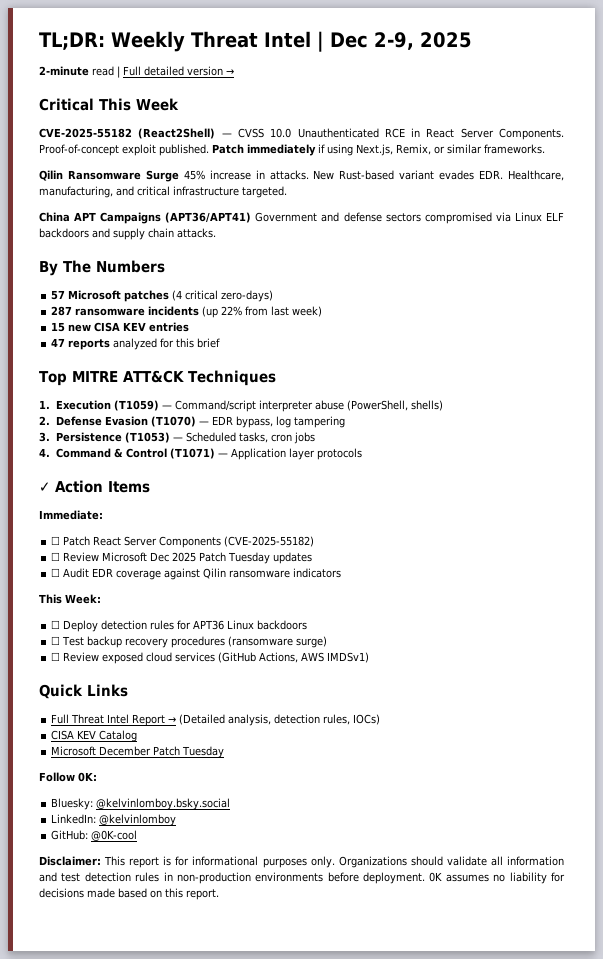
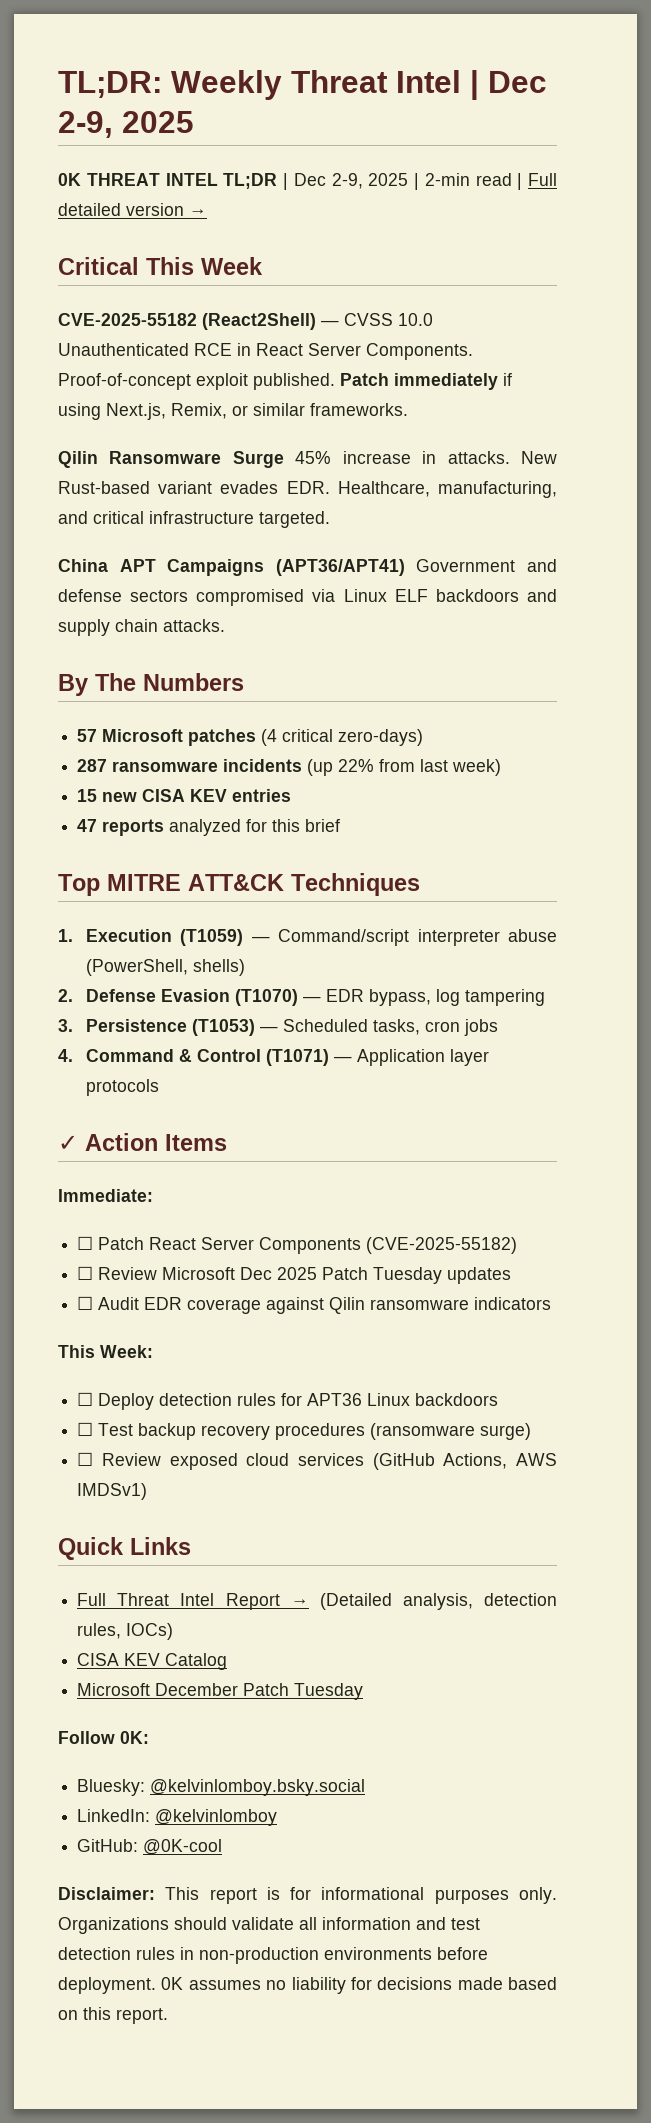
- 2-minute read | Full detailed version →
+ 0K THREAT INTEL TL;DR | Dec 2-9, 2025 | 2-min read | Full detailed version →

